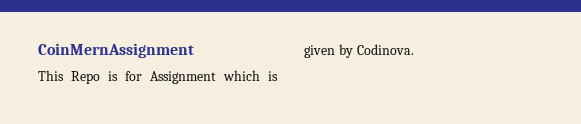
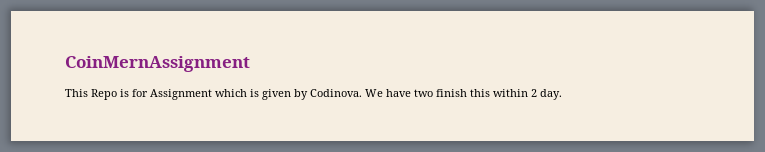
+ We have two finish this within 2 day.

